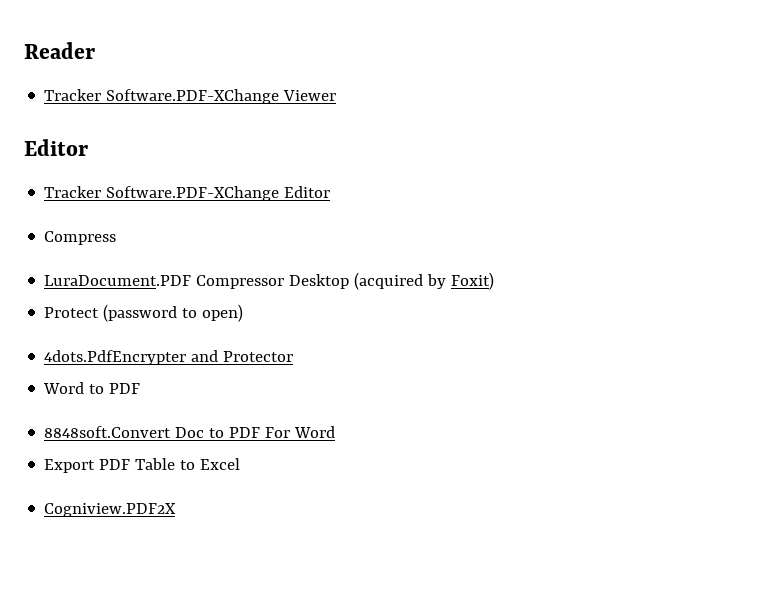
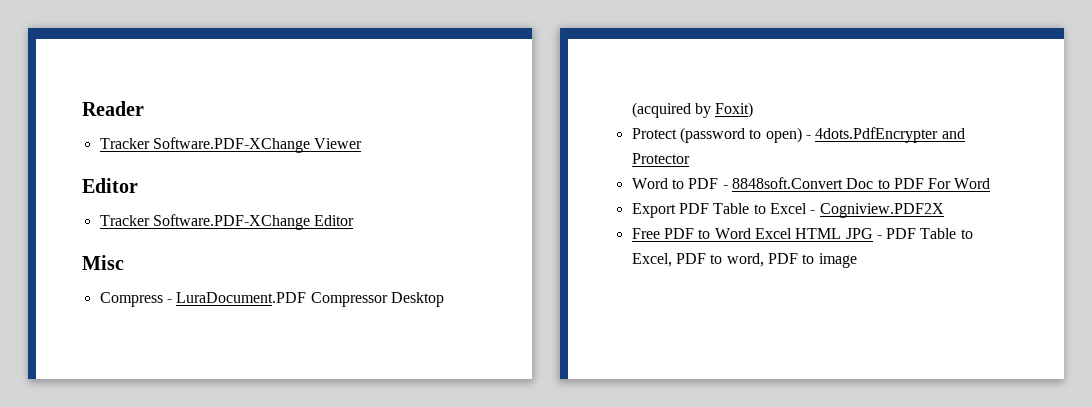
+ Misc
- Compress
- LuraDocument.PDF Compressor Desktop (acquired by Foxit)
+ Compress - LuraDocument.PDF Compressor Desktop (acquired by Foxit)
- Protect (password to open)
- 4dots.PdfEncrypter and Protector
+ Protect (password to open) - 4dots.PdfEncrypter and Protector
- Word to PDF
- 8848soft.Convert Doc to PDF For Word
+ Word to PDF - 8848soft.Convert Doc to PDF For Word
- Export PDF Table to Excel
- Cogniview.PDF2X
+ Export PDF Table to Excel - Cogniview.PDF2X
+ Free PDF to Word Excel HTML JPG - PDF Table to Excel, PDF to word, PDF to image

